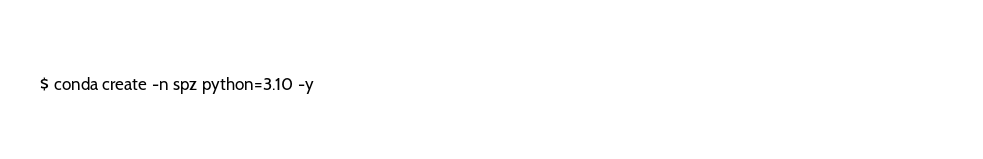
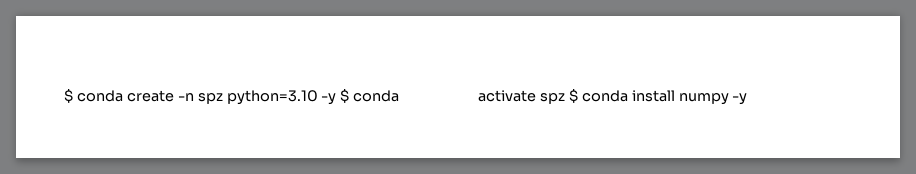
- $ conda create -n spz python=3.10 -y
+ $ conda create -n spz python=3.10 -y $ conda activate spz $ conda install numpy -y

